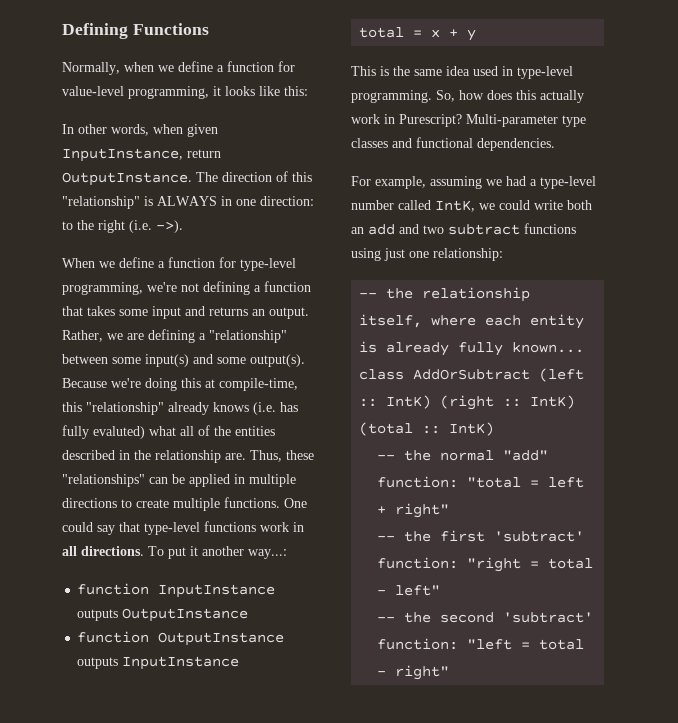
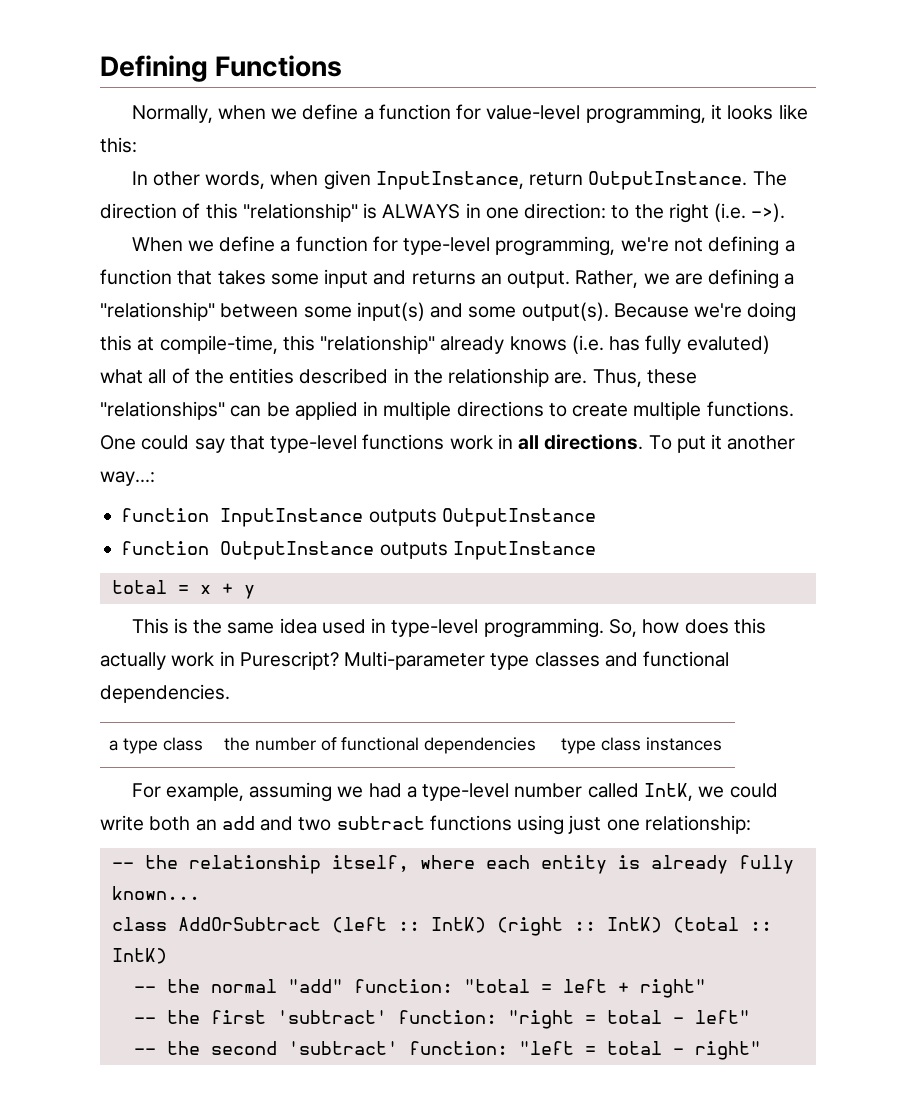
+ a type class | the number of functional dependencies | type class instances

